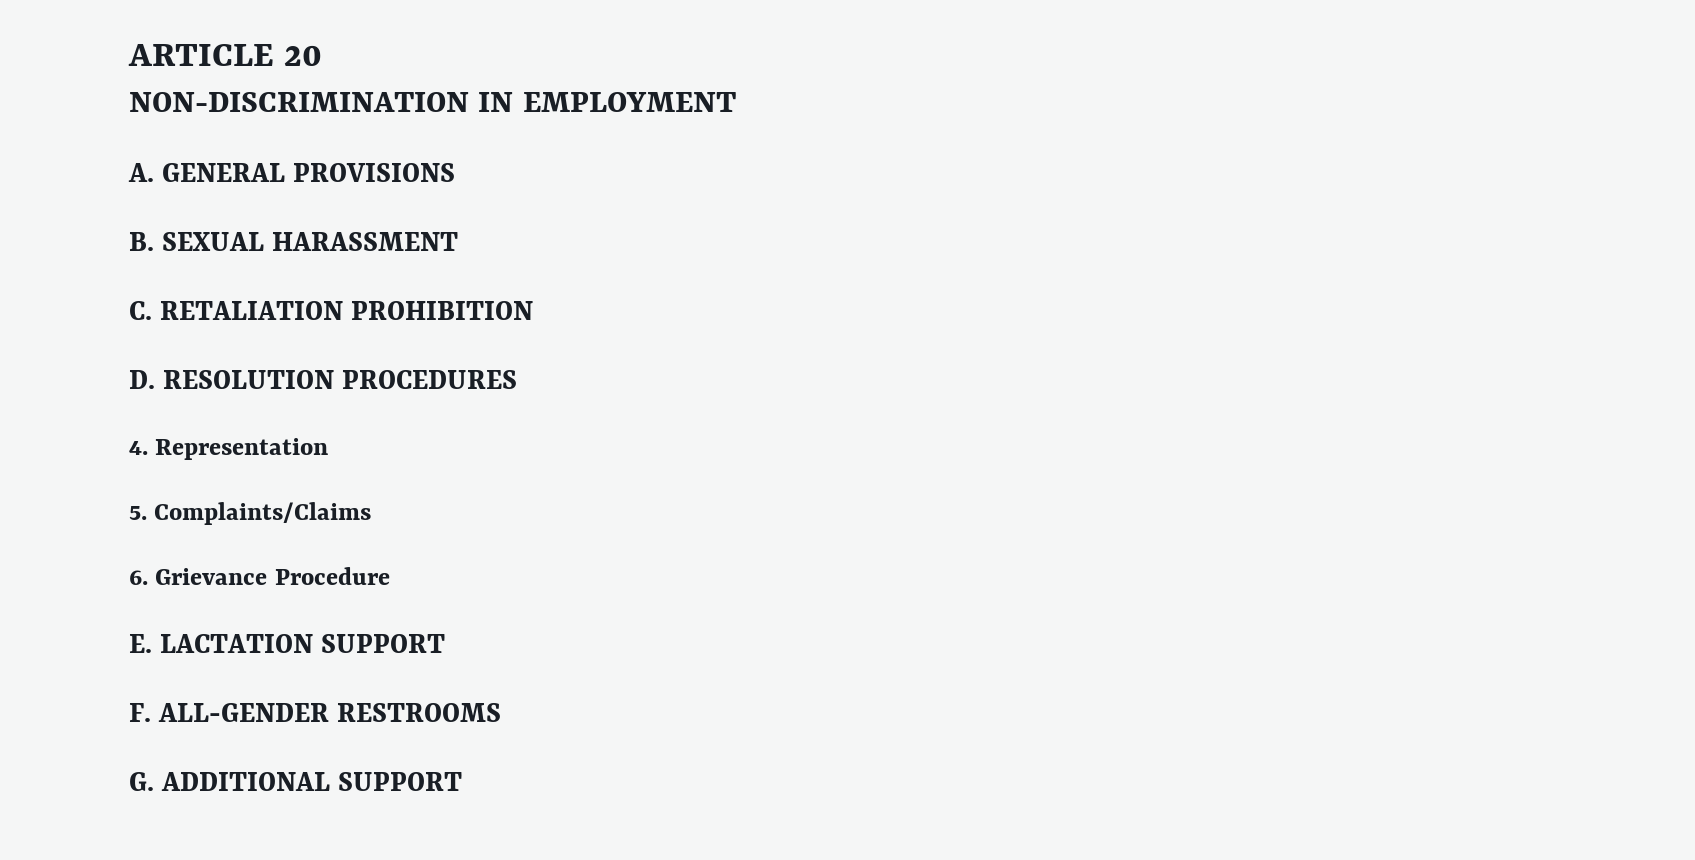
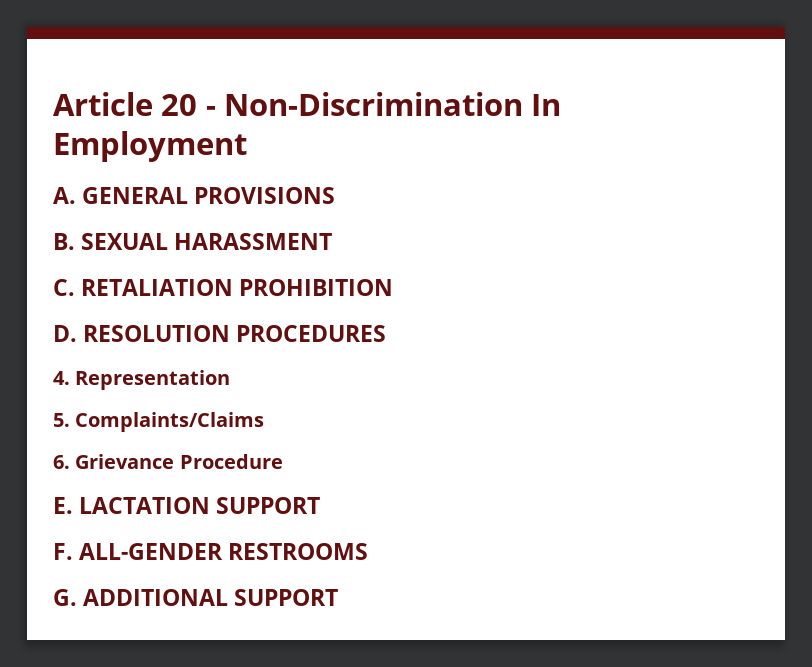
- ARTICLE 20
- NON-DISCRIMINATION IN EMPLOYMENT
+ Article 20 - Non-Discrimination In Employment

